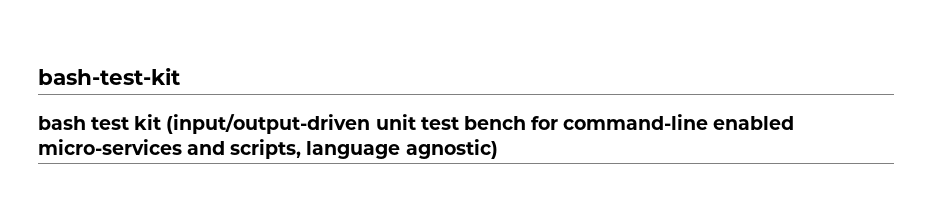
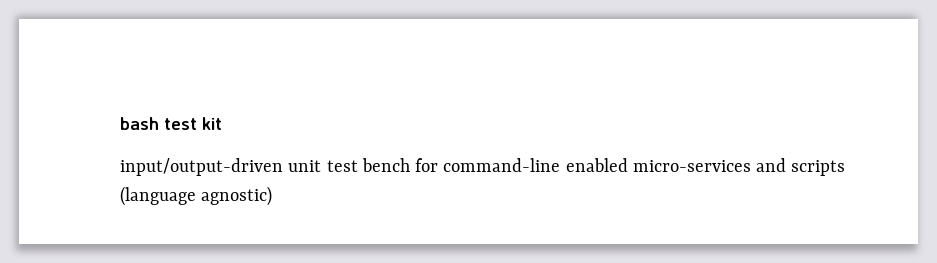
- bash-test-kit
- bash test kit (input/output-driven unit test bench for command-line enabled micro-services and scripts, language agnostic)
+ bash test kit
+ input/output-driven unit test bench for command-line enabled micro-services and scripts (language agnostic)

